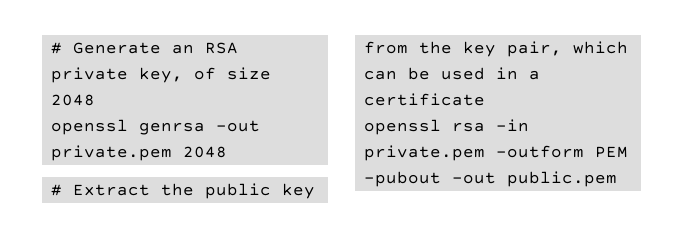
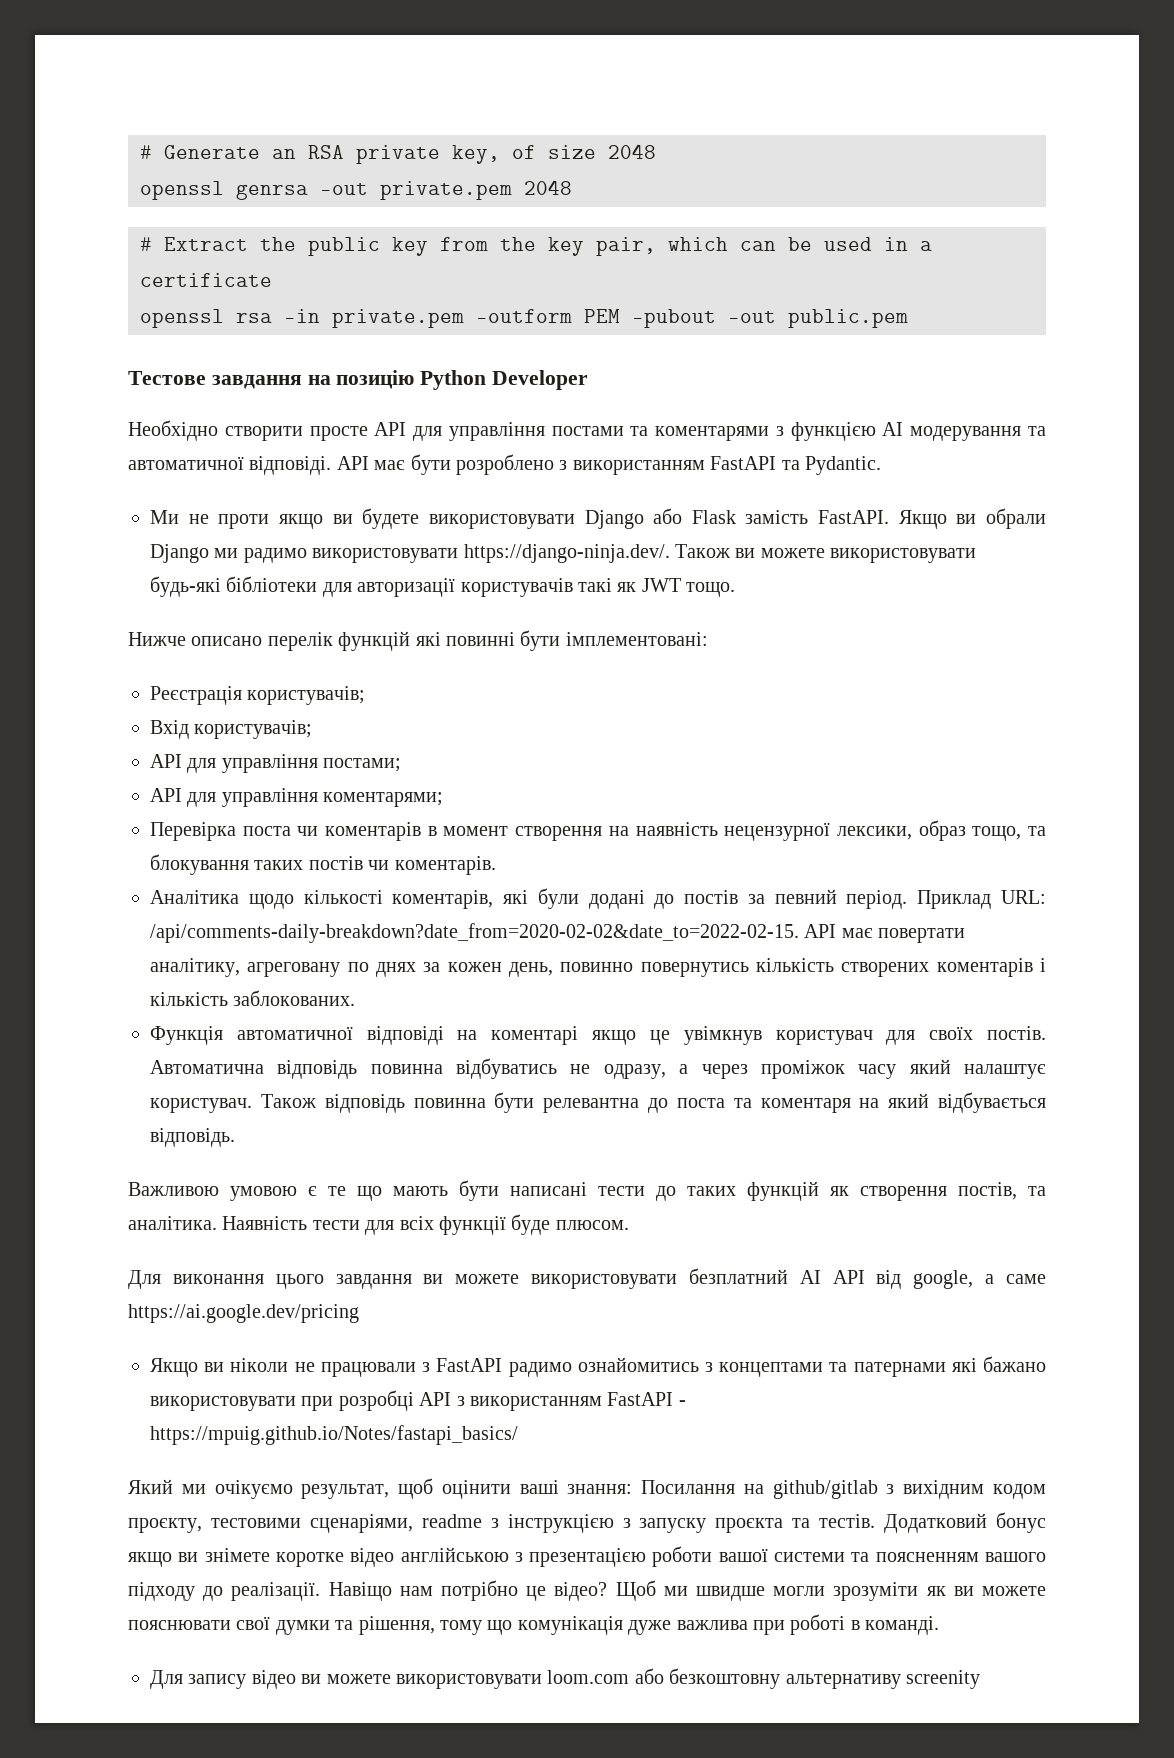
+ Тестове завдання на позицію Python Developer
+ Необхідно створити просте API для управління постами та коментарями з функцією AI модерування та автоматичної відповіді. API має бути розроблено з використанням FastAPI та Pydantic.
+ Ми не проти якщо ви будете використовувати Django або Flask замість FastAPI. Якщо ви обрали Django ми радимо використовувати https://django-ninja.dev/. Також ви можете використовувати будь-які бібліотеки для авторизації користувачів такі як JWT тощо.
+ Нижче описано перелік функцій які повинні бути імплементовані:
+ Реєстрація користувачів;
+ Вхід користувачів;
+ API для управління постами;
+ API для управління коментарями;
+ Перевірка поста чи коментарів в момент створення на наявність нецензурної лексики, образ тощо, та блокування таких постів чи коментарів.
+ Аналітика щодо кількості коментарів, які були додані до постів за певний період. Приклад URL: /api/comments-daily-breakdown?date_from=2020-02-02&date_to=2022-02-15. API має повертати аналітику, агреговану по днях за кожен день, повинно повернутись кількість створених коментарів і кількість заблокованих.
+ Функція автоматичної відповіді на коментарі якщо це увімкнув користувач для своїх постів. Автоматична відповідь повинна відбуватись не одразу, а через проміжок часу який налаштує користувач. Також відповідь повинна бути релевантна до поста та коментаря на який відбувається відповідь.
+ Важливою умовою є те що мають бути написані тести до таких функцій як створення постів, та аналітика. Наявність тести для всіх функції буде плюсом.
+ Для виконання цього завдання ви можете використовувати безплатний AI API від google, а саме https://ai.google.dev/pricing
+ Якщо ви ніколи не працювали з FastAPI радимо ознайомитись з концептами та патернами які бажано використовувати при розробці API з використанням FastAPI - https://mpuig.github.io/Notes/fastapi_basics/
+ Який ми очікуємо результат, щоб оцінити ваші знання: Посилання на github/gitlab з вихідним кодом проєкту, тестовими сценаріями, readme з інструкцією з запуску проєкта та тестів. Додатковий бонус якщо ви знімете коротке відео англійською з презентацією роботи вашої системи та поясненням вашого підходу до реалізації. Навіщо нам потрібно це відео? Щоб ми швидше могли зрозуміти як ви можете пояснювати свої думки та рішення, тому що комунікація дуже важлива при роботі в команді.
+ Для запису відео ви можете використовувати loom.com або безкоштовну альтернативу screenity

